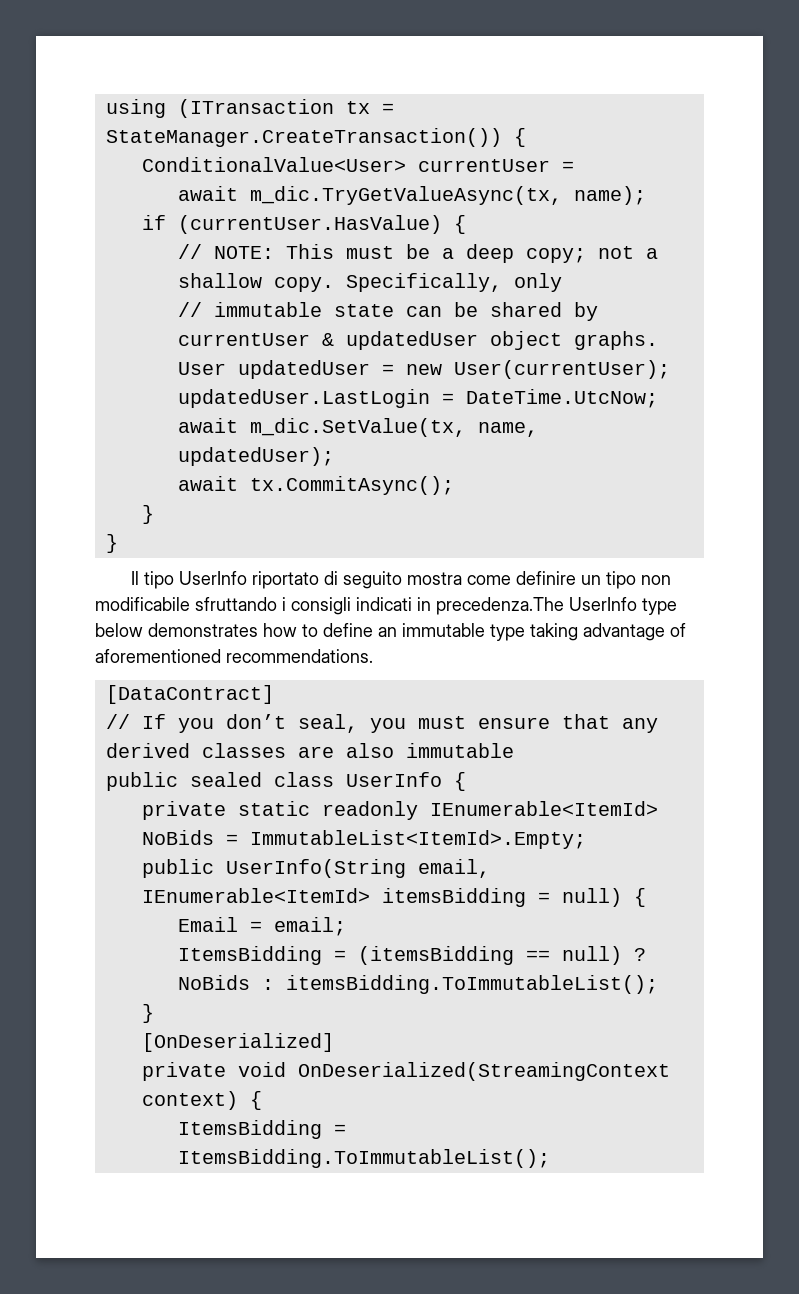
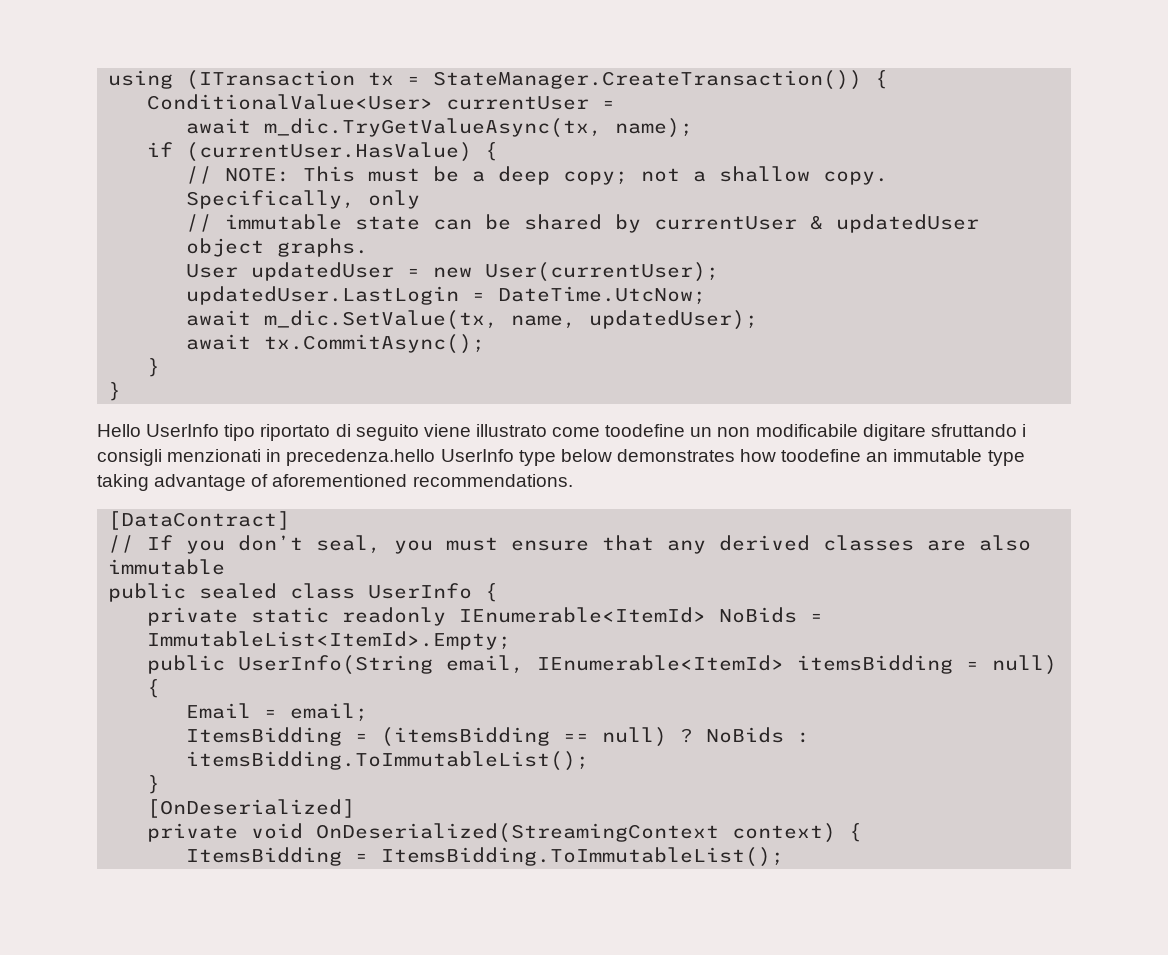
- Il tipo UserInfo riportato di seguito mostra come definire un tipo non modificabile sfruttando i consigli indicati in precedenza.The UserInfo type below demonstrates how to define an immutable type taking advantage of aforementioned recommendations.
+ Hello UserInfo tipo riportato di seguito viene illustrato come toodefine un non modificabile digitare sfruttando i consigli menzionati in precedenza.hello UserInfo type below demonstrates how toodefine an immutable type taking advantage of aforementioned recommendations.

